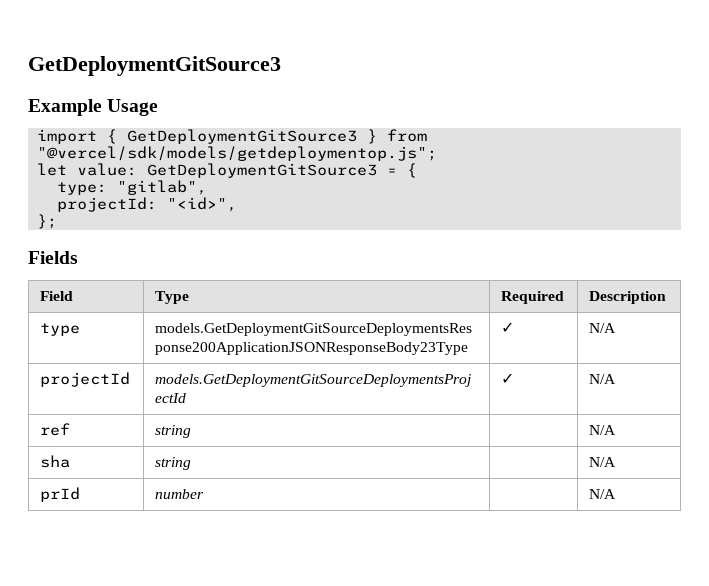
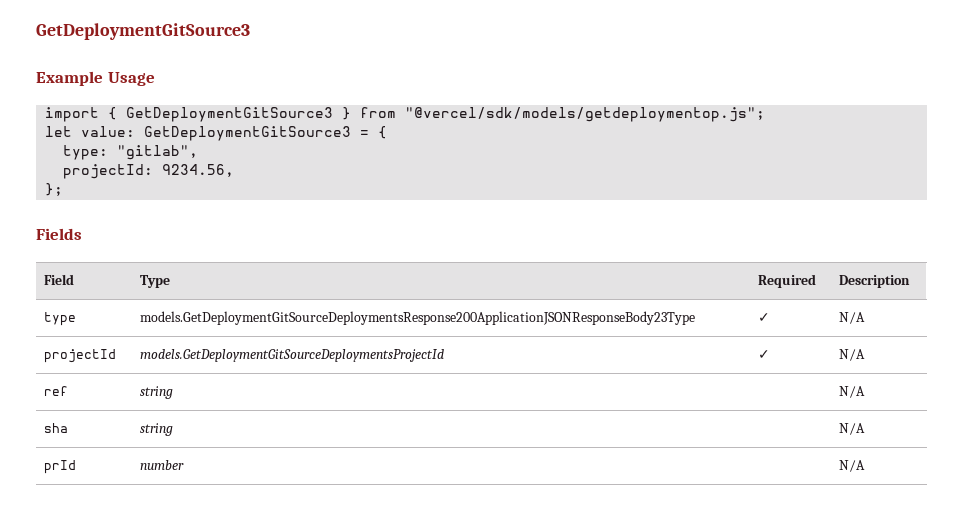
- projectId: "<id>",
+ projectId: 9234.56,

